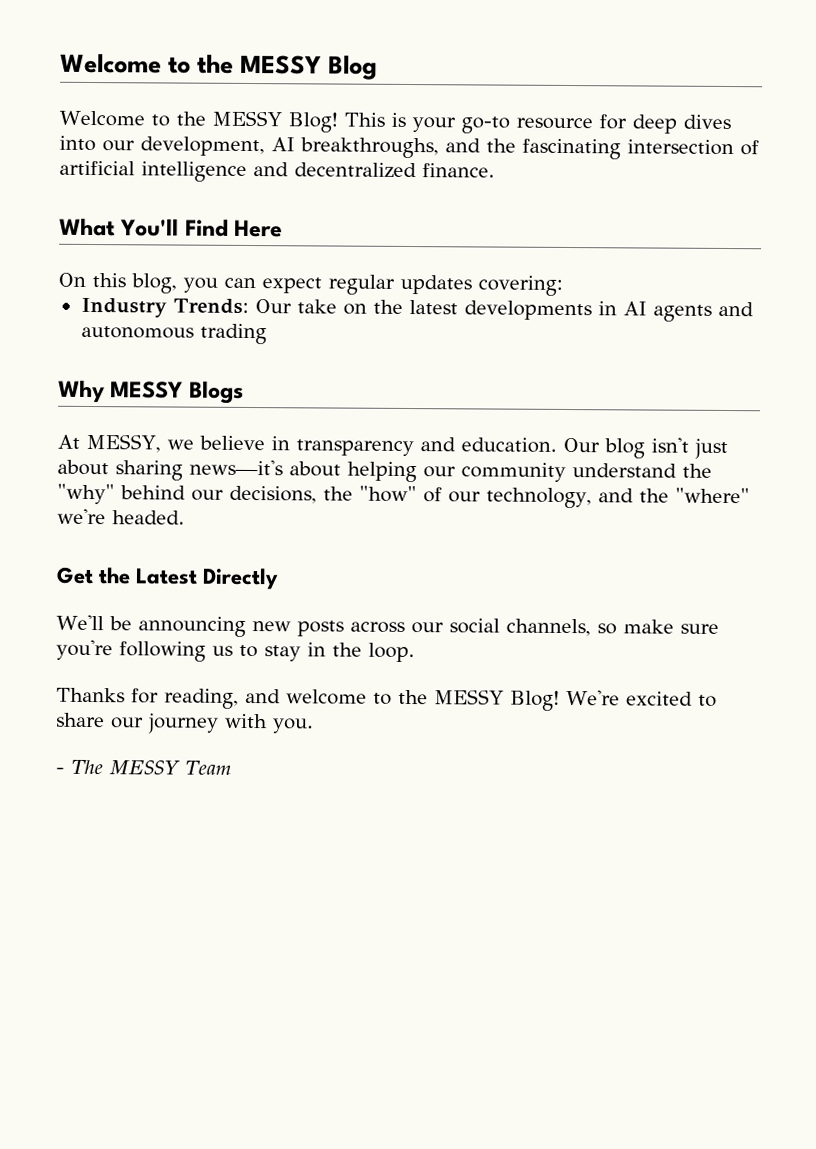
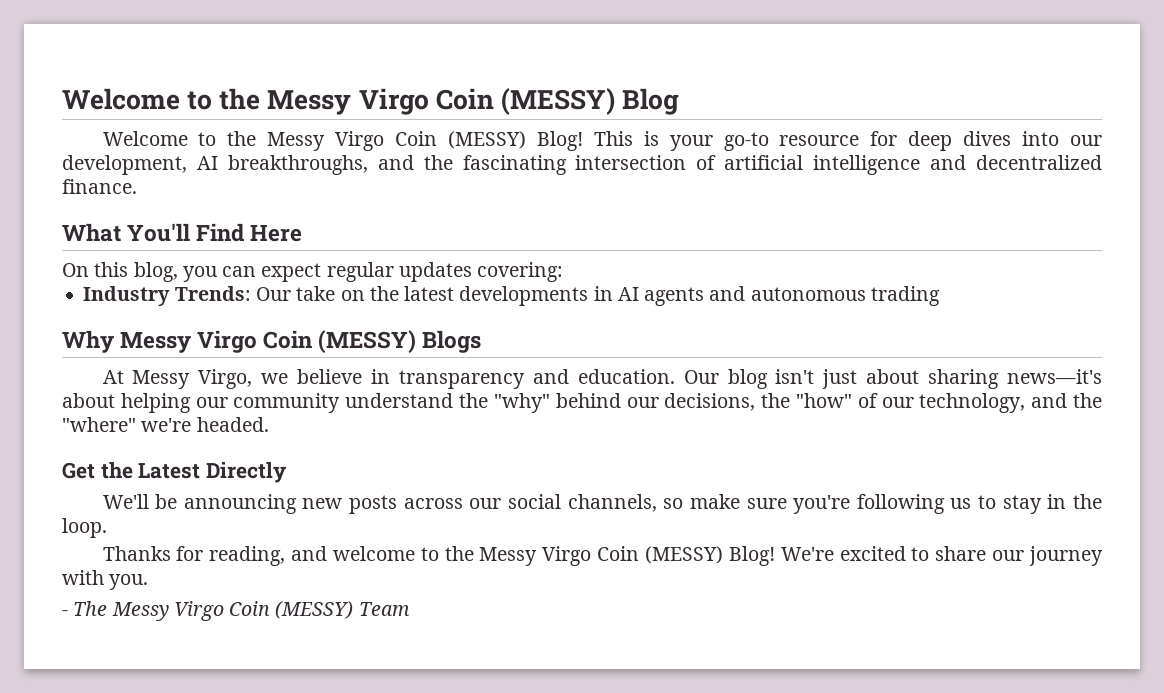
- Welcome to the MESSY Blog
+ Welcome to the Messy Virgo Coin (MESSY) Blog
- Welcome to the MESSY Blog!
+ Welcome to the Messy Virgo Coin (MESSY) Blog!
- Why MESSY Blogs
+ Why Messy Virgo Coin (MESSY) Blogs
- At MESSY, we believe in transparency and education.
+ At Messy Virgo, we believe in transparency and education.
- Thanks for reading, and welcome to the MESSY Blog!
+ Thanks for reading, and welcome to the Messy Virgo Coin (MESSY) Blog!
- - The MESSY Team
+ - The Messy Virgo Coin (MESSY) Team

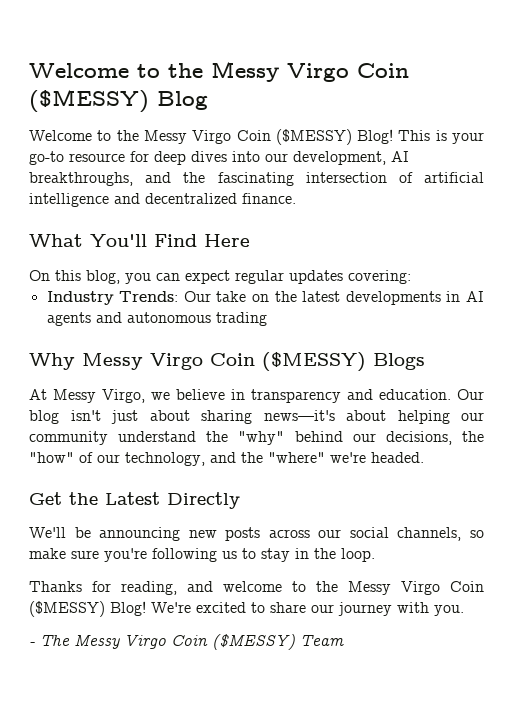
- Welcome to the Messy Virgo Coin (MESSY) Blog
+ Welcome to the Messy Virgo Coin ($MESSY) Blog
- Welcome to the Messy Virgo Coin (MESSY) Blog!
+ Welcome to the Messy Virgo Coin ($MESSY) Blog!
- Why Messy Virgo Coin (MESSY) Blogs
+ Why Messy Virgo Coin ($MESSY) Blogs
- Thanks for reading, and welcome to the Messy Virgo Coin (MESSY) Blog!
+ Thanks for reading, and welcome to the Messy Virgo Coin ($MESSY) Blog!
- - The Messy Virgo Coin (MESSY) Team
+ - The Messy Virgo Coin ($MESSY) Team

